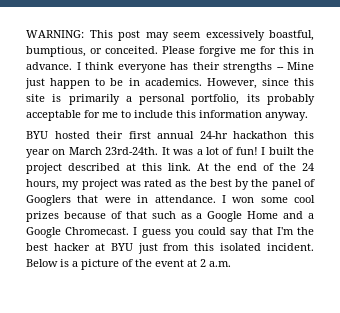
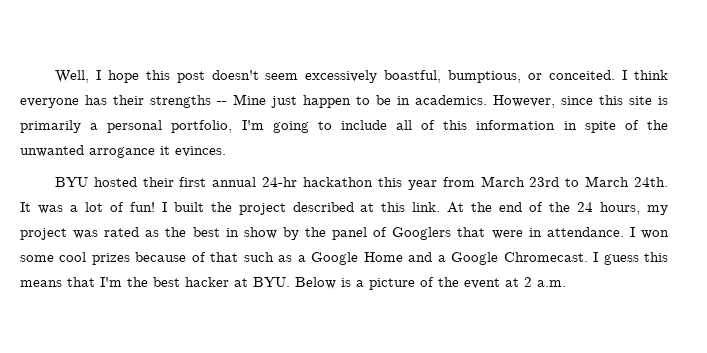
- WARNING: This post may seem excessively boastful, bumptious, or conceited.
+ Well, I hope this post doesn't seem excessively boastful, bumptious, or conceited.
- Please forgive me for this in advance.
- However, since this site is primarily a personal portfolio, its probably acceptable for me to include this information anyway.
+ However, since this site is primarily a personal portfolio, I'm going to include all of this information in spite of the unwanted arrogance it evinces.
- BYU hosted their first annual 24-hr hackathon this year on March 23rd-24th.
+ BYU hosted their first annual 24-hr hackathon this year from March 23rd to March 24th.
- At the end of the 24 hours, my project was rated as the best by the panel of Googlers that were in attendance.
+ At the end of the 24 hours, my project was rated as the best in show by the panel of Googlers that were in attendance.
- I guess you could say that I'm the best hacker at BYU just from this isolated incident. Below is a picture of the event at 2 a.m.
+ I guess this means that I'm the best hacker at BYU. Below is a picture of the event at 2 a.m.

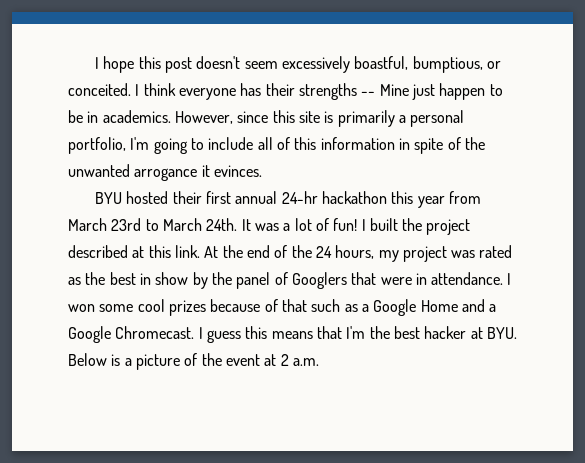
- Well, I hope this post doesn't seem excessively boastful, bumptious, or conceited.
+ I hope this post doesn't seem excessively boastful, bumptious, or conceited.

